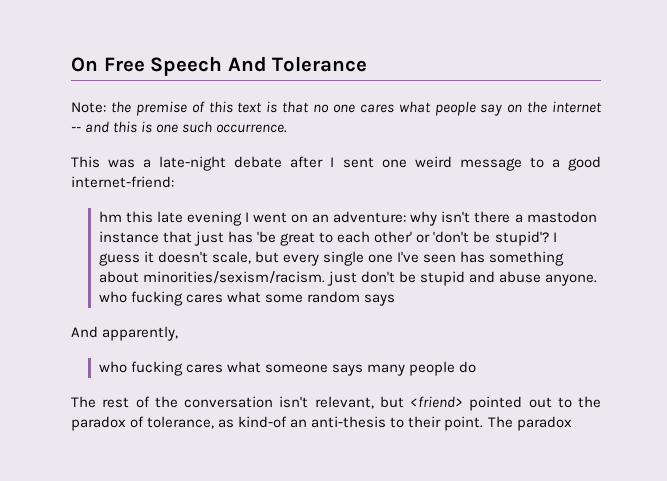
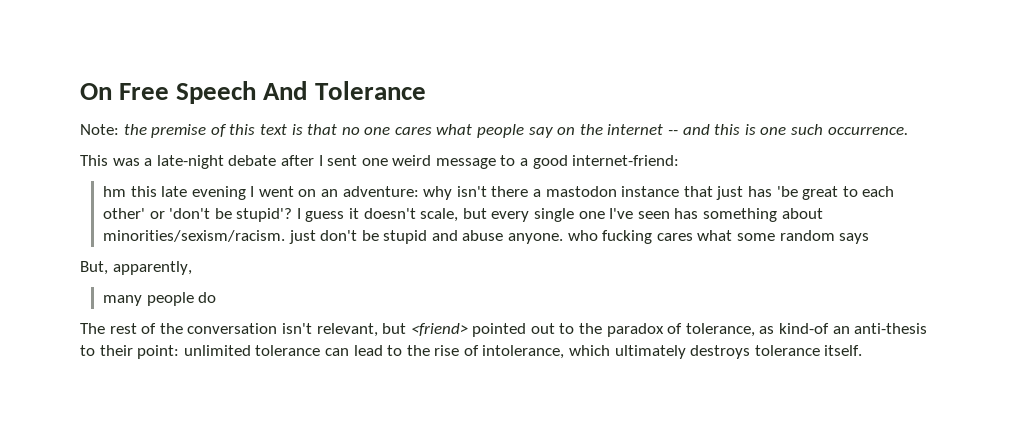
- And apparently,
+ But, apparently,
- who fucking cares what someone says many people do
+ many people do
- The rest of the conversation isn't relevant, but <friend> pointed out to the paradox of tolerance, as kind-of an anti-thesis to their point. The paradox
+ The rest of the conversation isn't relevant, but <friend> pointed out to the paradox of tolerance, as kind-of an anti-thesis to their point: unlimited tolerance can lead to the rise of intolerance, which ultimately destroys tolerance itself.

